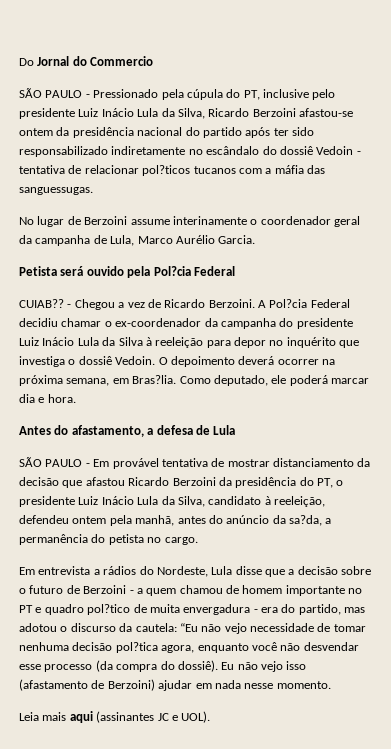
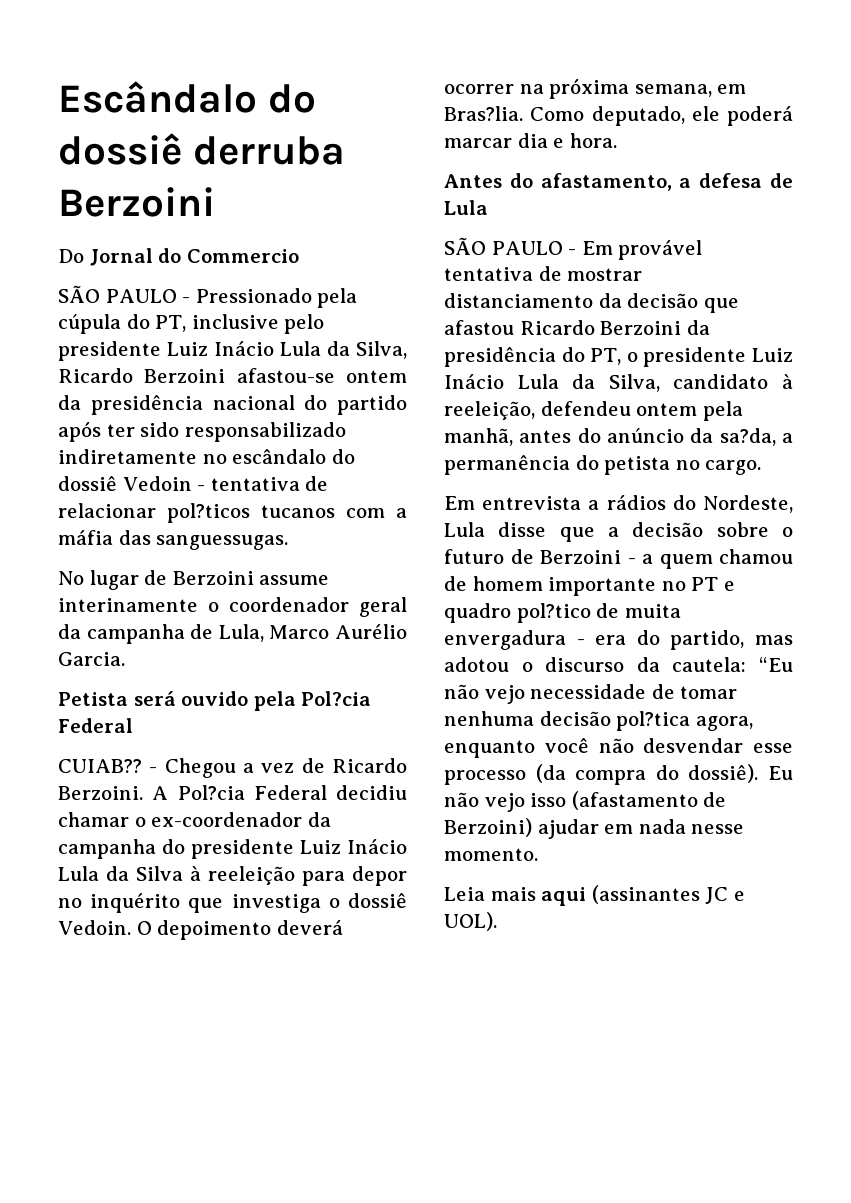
+ Escândalo do dossiê derruba Berzoini

